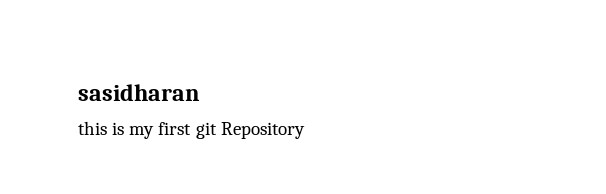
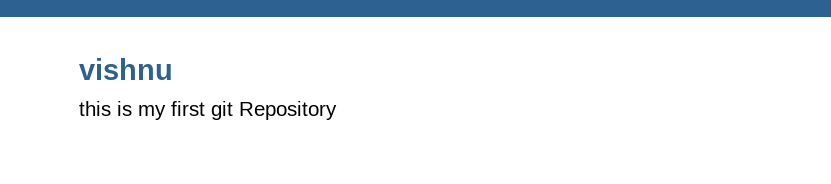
- sasidharan
+ vishnu

